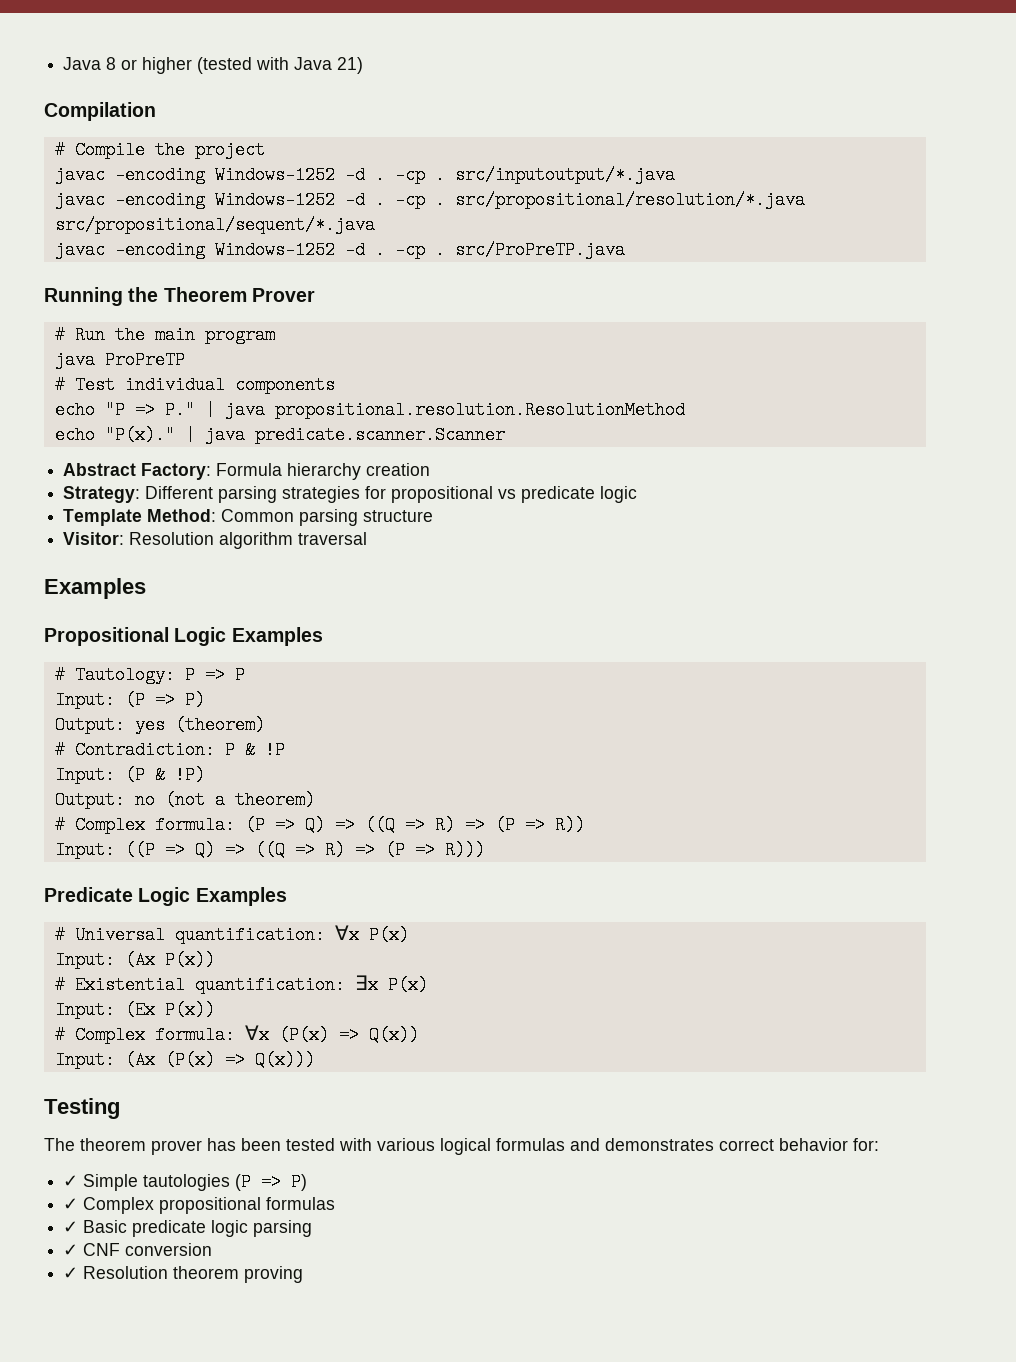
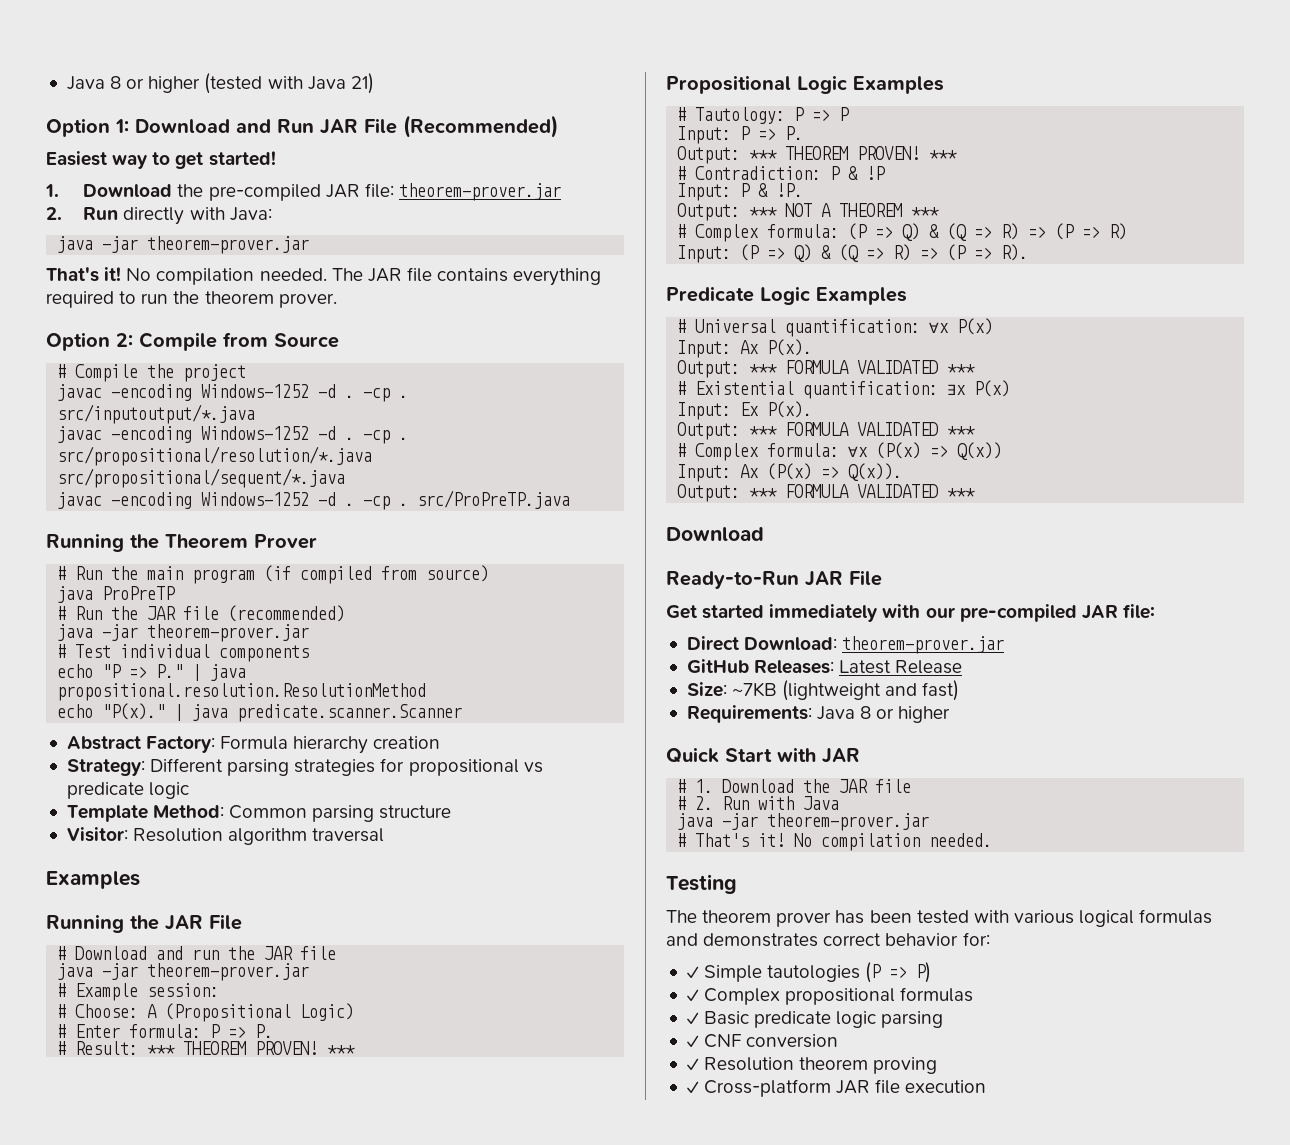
- Compilation
+ Option 1: Download and Run JAR File (Recommended)
+ Easiest way to get started!
+ 1. Download the pre-compiled JAR file: theorem-prover.jar
+ 2. Run directly with Java:
+ java -jar theorem-prover.jar
+ That's it! No compilation needed. The JAR file contains everything required to run the theorem prover.
+ Option 2: Compile from Source
- # Run the main program
+ # Run the main program (if compiled from source)
  java ProPreTP
+ # Run the JAR file (recommended)
+ java -jar theorem-prover.jar
+ Running the JAR File
+ # Download and run the JAR file
+ java -jar theorem-prover.jar
+ # Example session:
+ # Choose: A (Propositional Logic)
+ # Enter formula: P => P.
+ # Result: *** THEOREM PROVEN! ***
- Input: (P => P)
- Output: yes (theorem)
+ Input: P => P.
+ Output: *** THEOREM PROVEN! ***
- Input: (P & !P)
- Output: no (not a theorem)
+ Input: P & !P.
+ Output: *** NOT A THEOREM ***
- # Complex formula: (P => Q) => ((Q => R) => (P => R))
- Input: ((P => Q) => ((Q => R) => (P => R)))
+ # Complex formula: (P => Q) & (Q => R) => (P => R)
+ Input: (P => Q) & (Q => R) => (P => R).
- Input: (Ax P(x))
+ Input: Ax P(x).
+ Output: *** FORMULA VALIDATED ***
- Input: (Ex P(x))
+ Input: Ex P(x).
+ Output: *** FORMULA VALIDATED ***
- Input: (Ax (P(x) => Q(x)))
+ Input: Ax (P(x) => Q(x)).
+ Output: *** FORMULA VALIDATED ***
+ Download
+ Ready-to-Run JAR File
+ Get started immediately with our pre-compiled JAR file:
+ Direct Download: theorem-prover.jar
+ GitHub Releases: Latest Release
+ Size: ~7KB (lightweight and fast)
+ Requirements: Java 8 or higher
+ Quick Start with JAR
+ # 1. Download the JAR file
+ # 2. Run with Java
+ java -jar theorem-prover.jar
+ # That's it! No compilation needed.
+ ✓ Cross-platform JAR file execution

